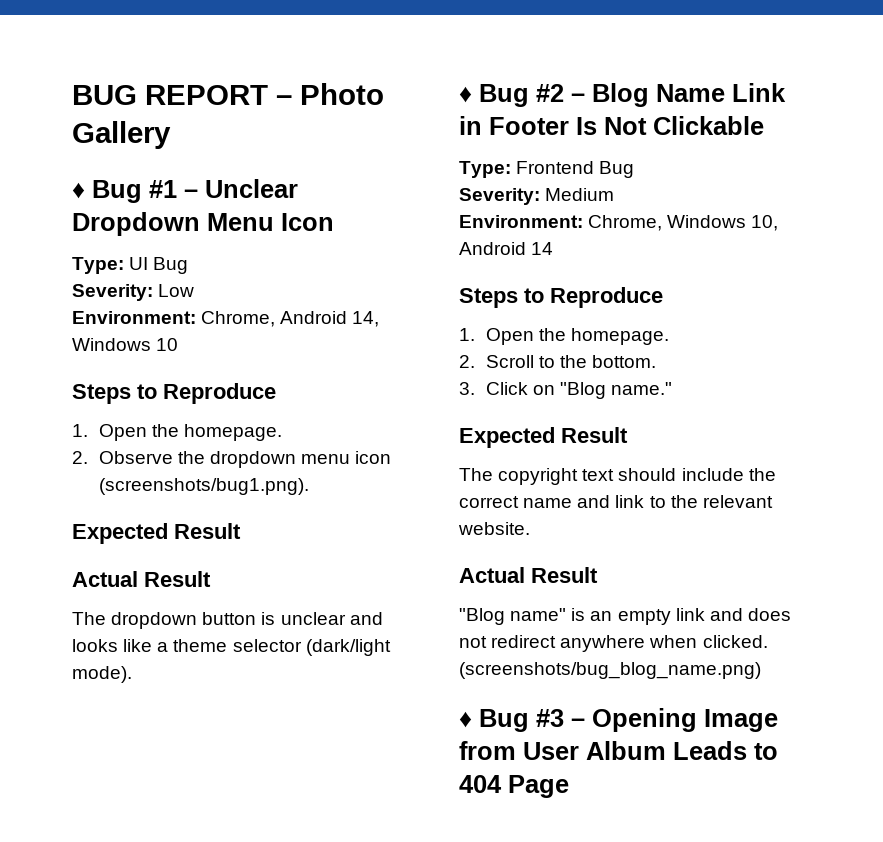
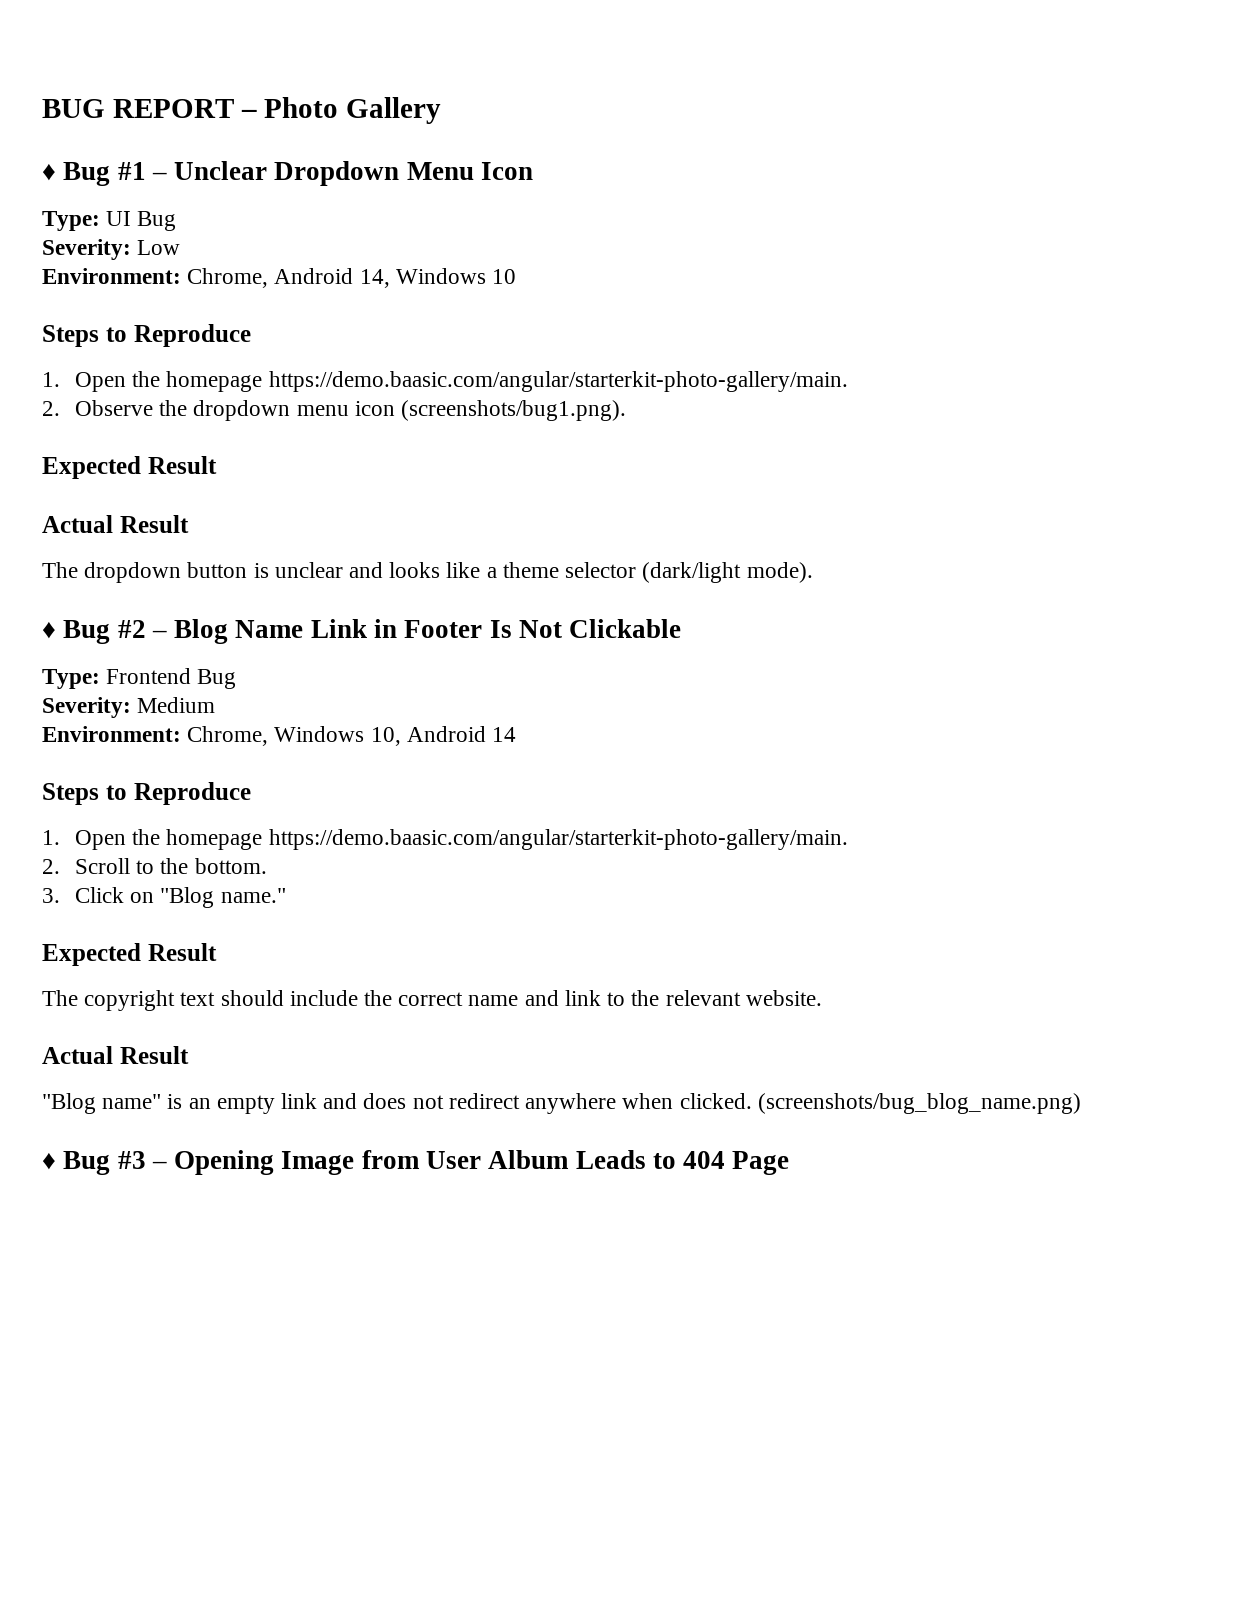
  Environment: Chrome, Android 14, Windows 10
  Steps to Reproduce
- 1. Open the homepage.
+ 1. Open the homepage https://demo.baasic.com/angular/starterkit-photo-gallery/main.
  Environment: Chrome, Windows 10, Android 14
  Steps to Reproduce
- 1. Open the homepage.
+ 1. Open the homepage https://demo.baasic.com/angular/starterkit-photo-gallery/main.

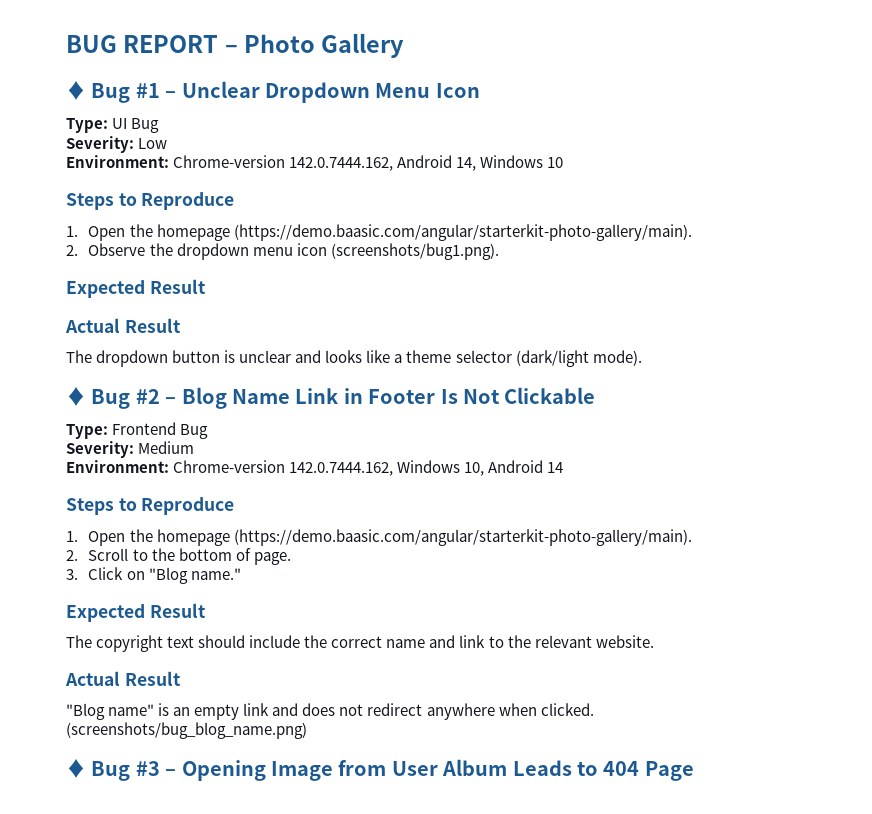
- Environment: Chrome, Android 14, Windows 10
+ Environment: Chrome-version 142.0.7444.162, Android 14, Windows 10
  Steps to Reproduce
- 1. Open the homepage https://demo.baasic.com/angular/starterkit-photo-gallery/main.
+ 1. Open the homepage (https://demo.baasic.com/angular/starterkit-photo-gallery/main).
- Environment: Chrome, Windows 10, Android 14
+ Environment: Chrome-version 142.0.7444.162, Windows 10, Android 14
  Steps to Reproduce
- 1. Open the homepage https://demo.baasic.com/angular/starterkit-photo-gallery/main.
+ 1. Open the homepage (https://demo.baasic.com/angular/starterkit-photo-gallery/main).
- 2. Scroll to the bottom.
+ 2. Scroll to the bottom of page.

